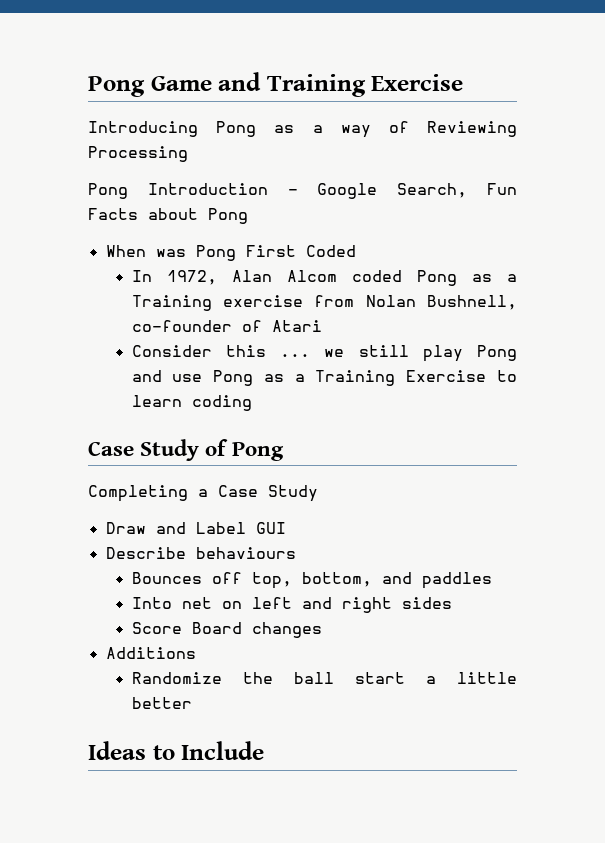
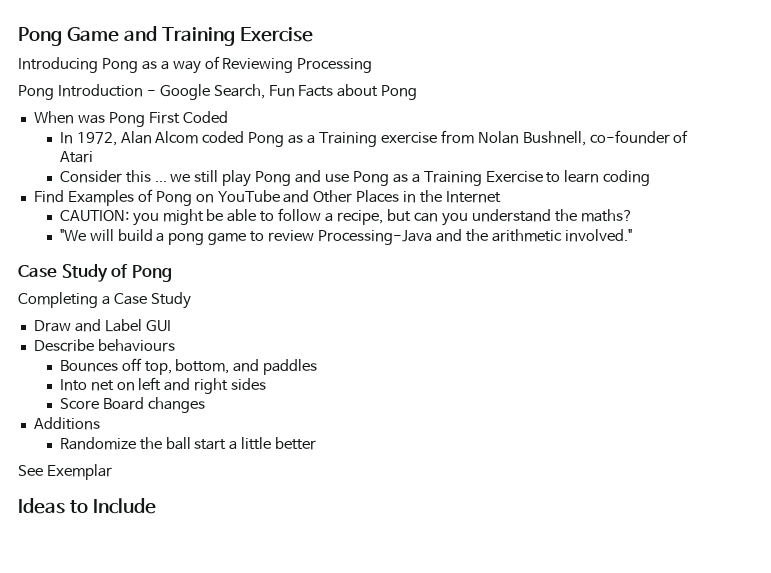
+ Find Examples of Pong on YouTube and Other Places in the Internet
+ CAUTION: you might be able to follow a recipe, but can you understand the maths?
+ "We will build a pong game to review Processing-Java and the arithmetic involved."
+ See Exemplar

